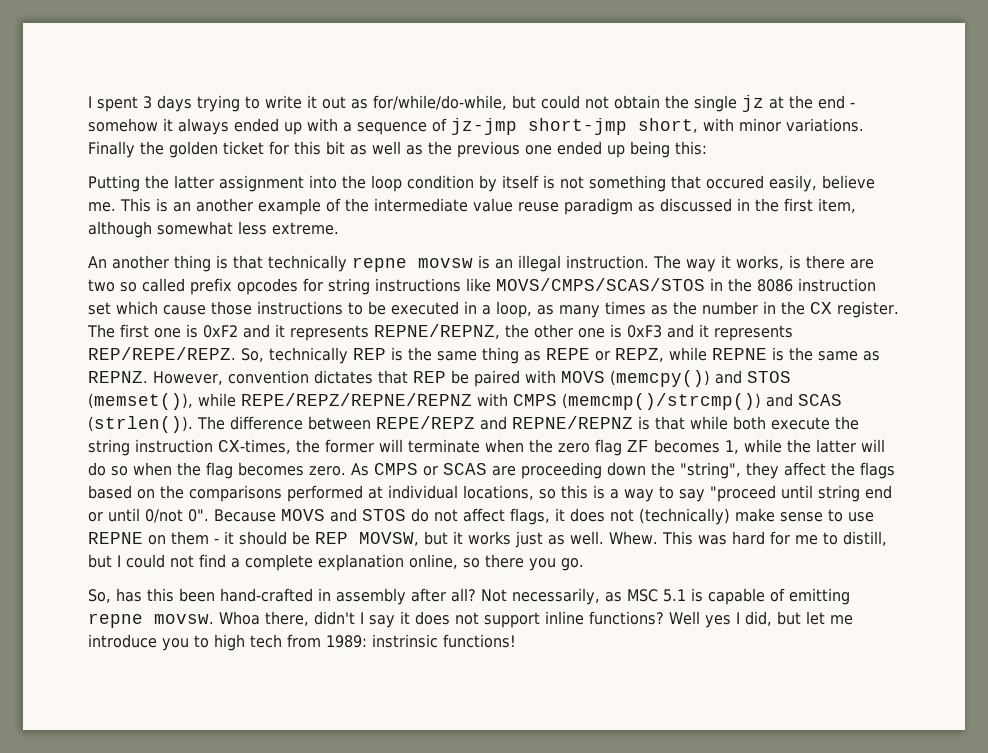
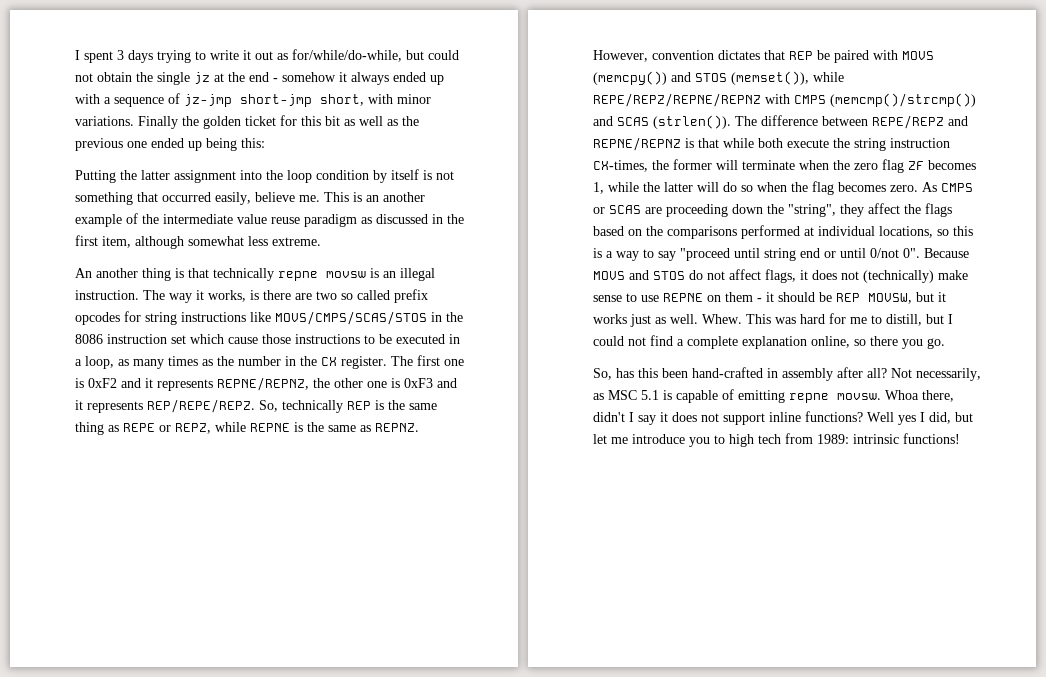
- Putting the latter assignment into the loop condition by itself is not something that occured easily, believe me.
+ Putting the latter assignment into the loop condition by itself is not something that occurred easily, believe me.
- Well yes I did, but let me introduce you to high tech from 1989: instrinsic functions!
+ Well yes I did, but let me introduce you to high tech from 1989: intrinsic functions!

